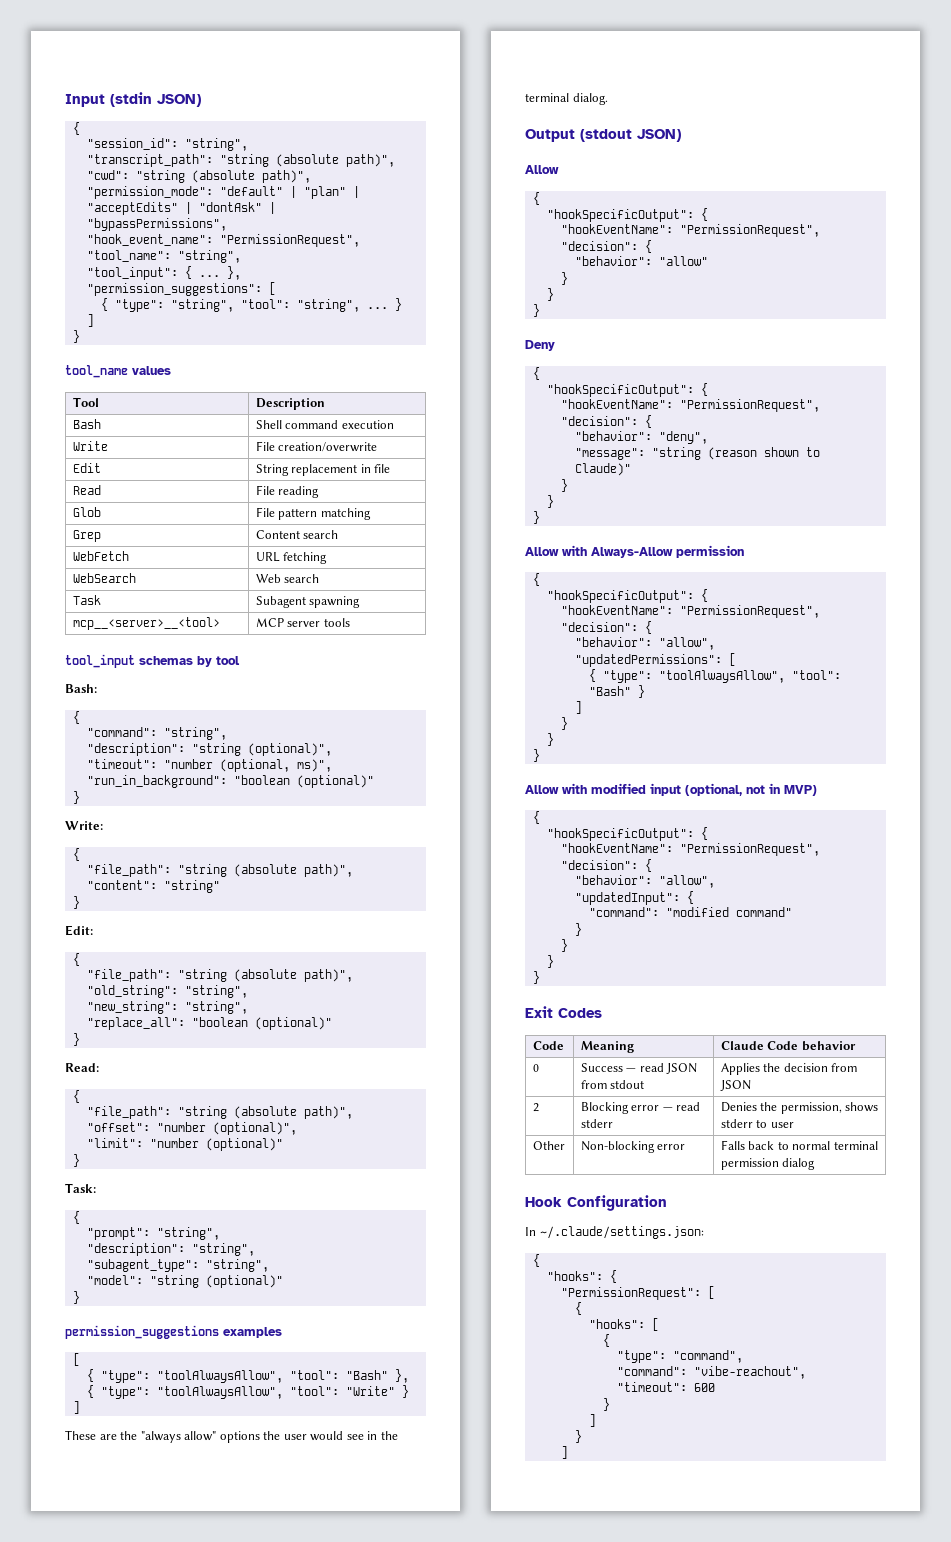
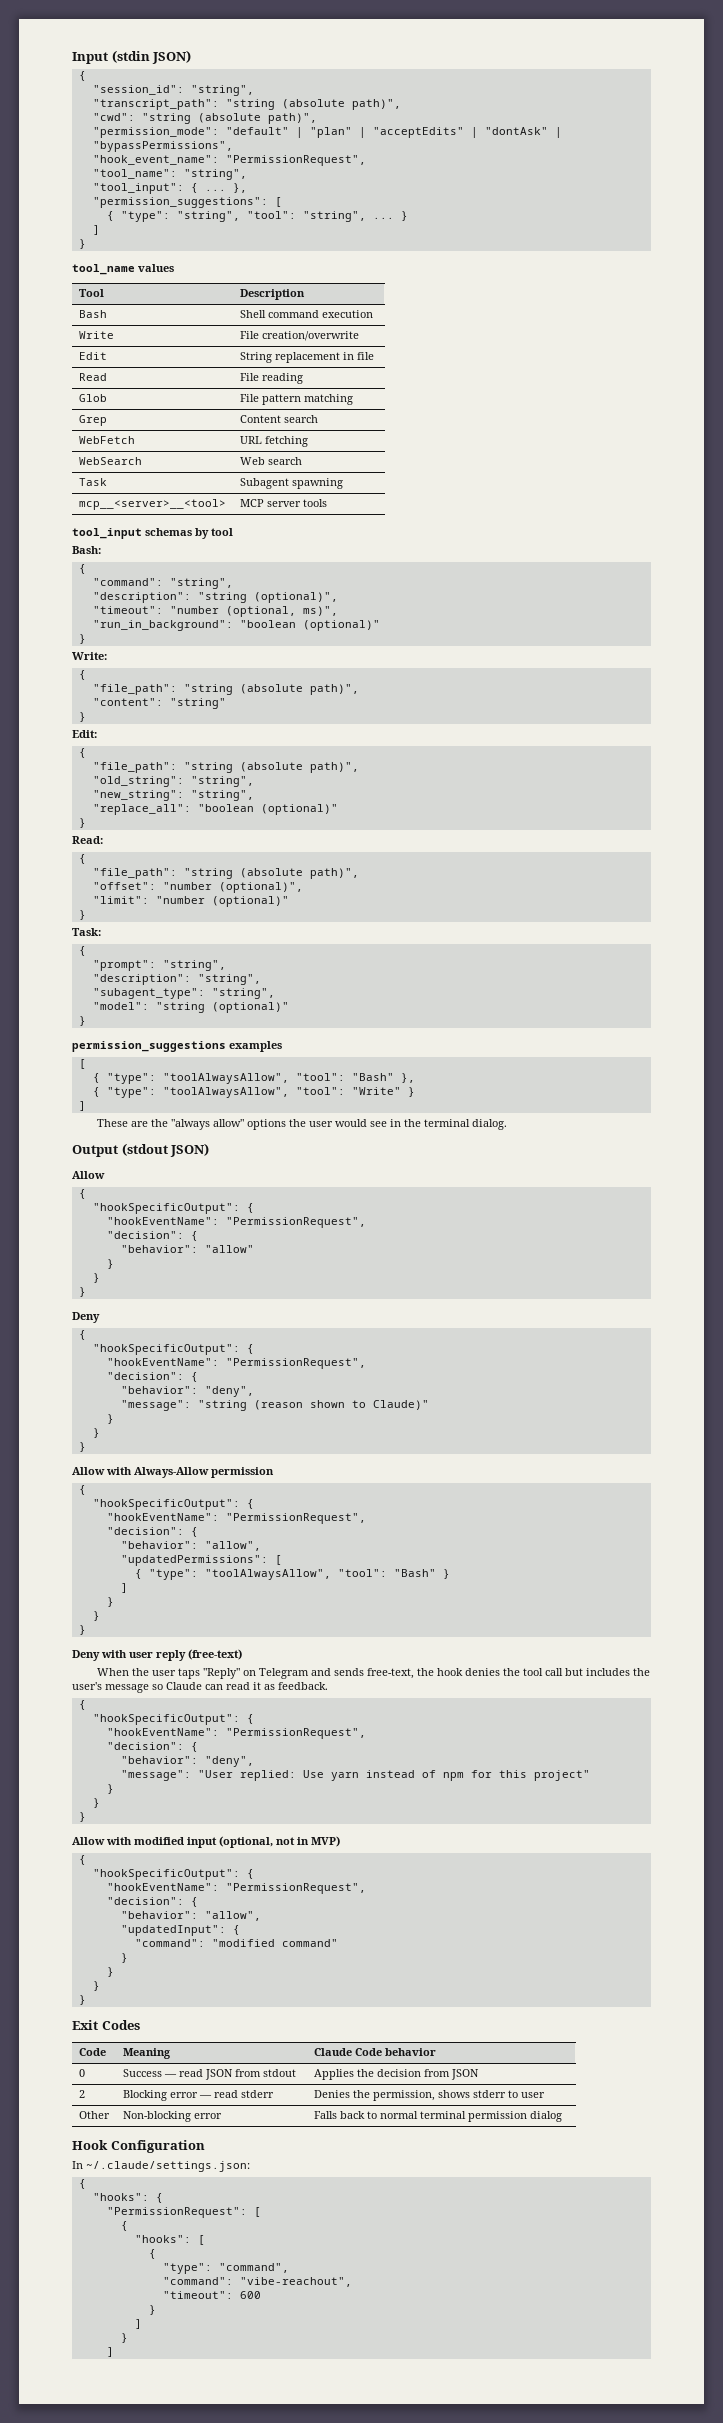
+ Deny with user reply (free-text)
+ When the user taps "Reply" on Telegram and sends free-text, the hook denies the tool call but includes the user's message so Claude can read it as feedback.
+ {
+ "hookSpecificOutput": {
+ "hookEventName": "PermissionRequest",
+ "decision": {
+ "behavior": "deny",
+ "message": "User replied: Use yarn instead of npm for this project"
+ }
+ }
+ }

